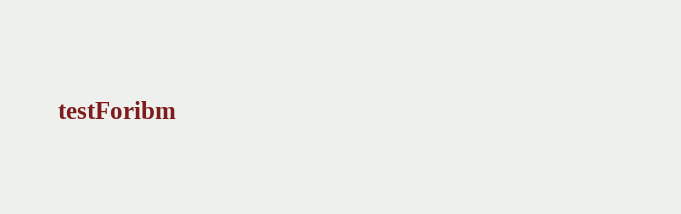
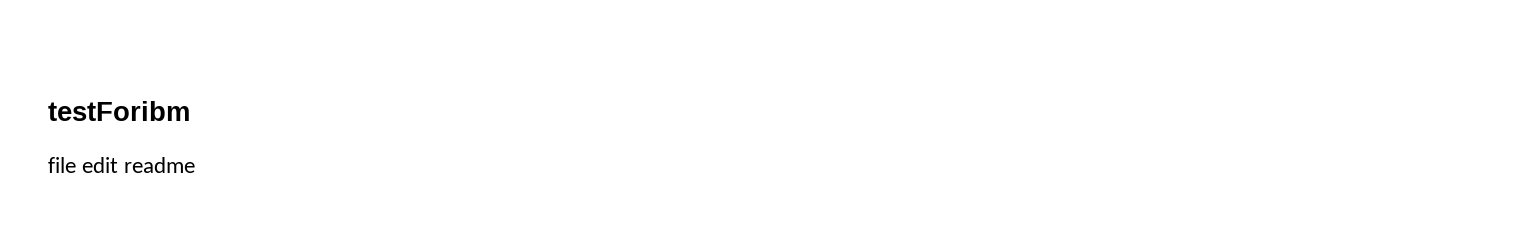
+ file edit readme

